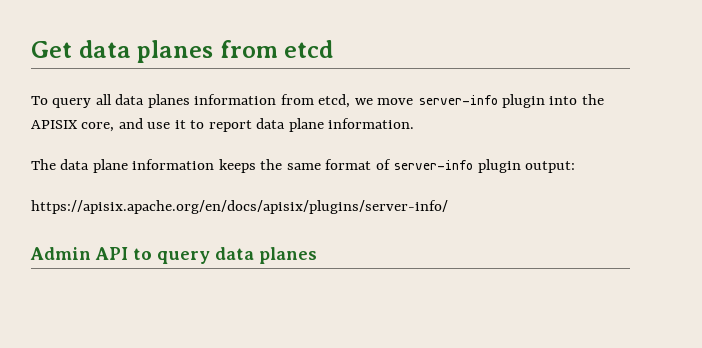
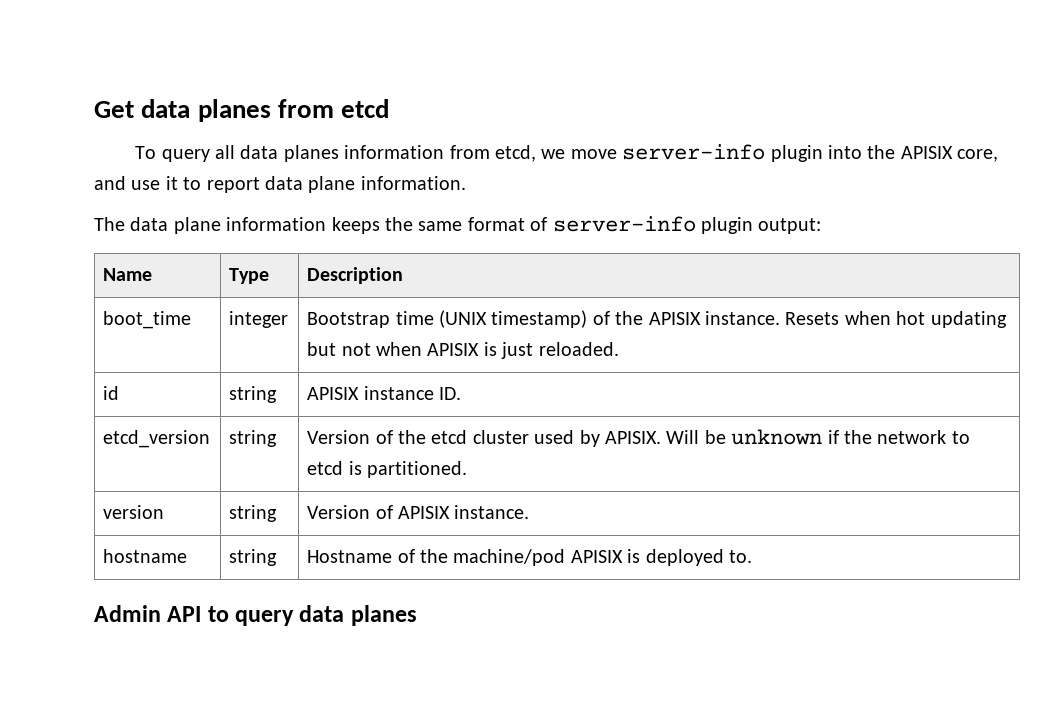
- https://apisix.apache.org/en/docs/apisix/plugins/server-info/
+ Name | Type | Description
+ boot_time | integer | Bootstrap time (UNIX timestamp) of the APISIX instance. Resets when hot updating but not when APISIX is just reloaded.
+ id | string | APISIX instance ID.
+ etcd_version | string | Version of the etcd cluster used by APISIX. Will be unknown if the network to etcd is partitioned.
+ version | string | Version of APISIX instance.
+ hostname | string | Hostname of the machine/pod APISIX is deployed to.

